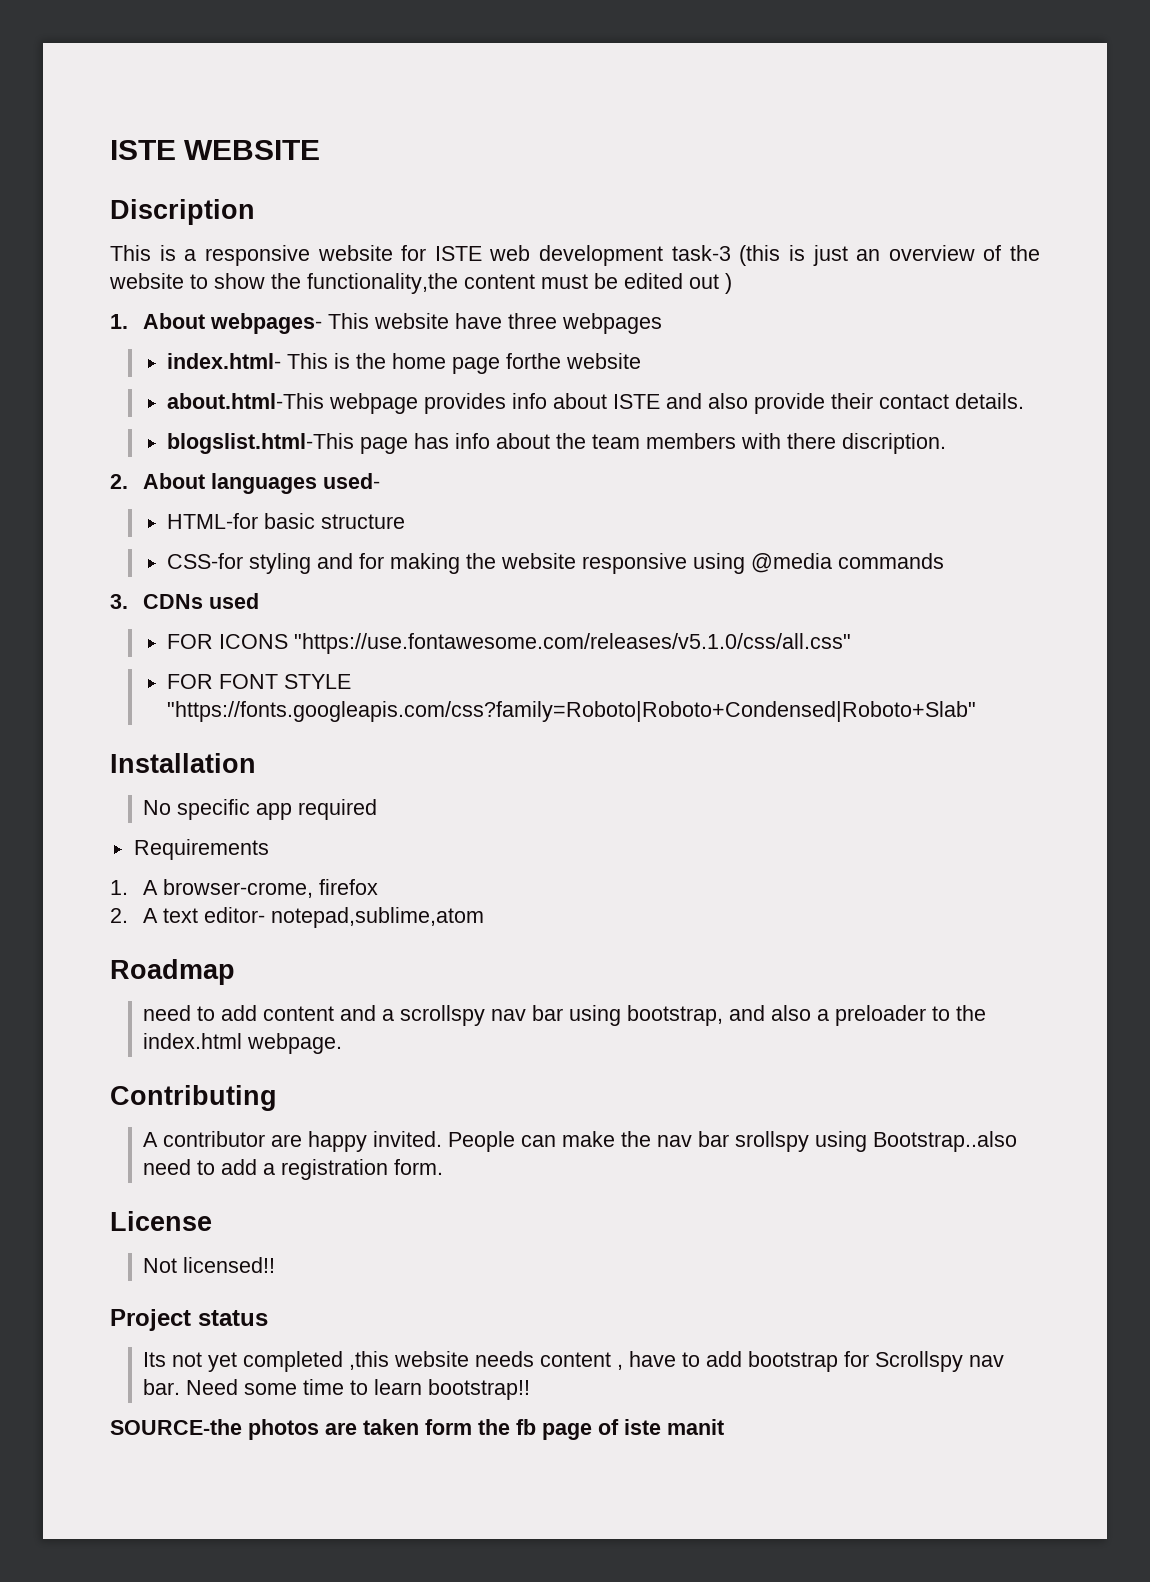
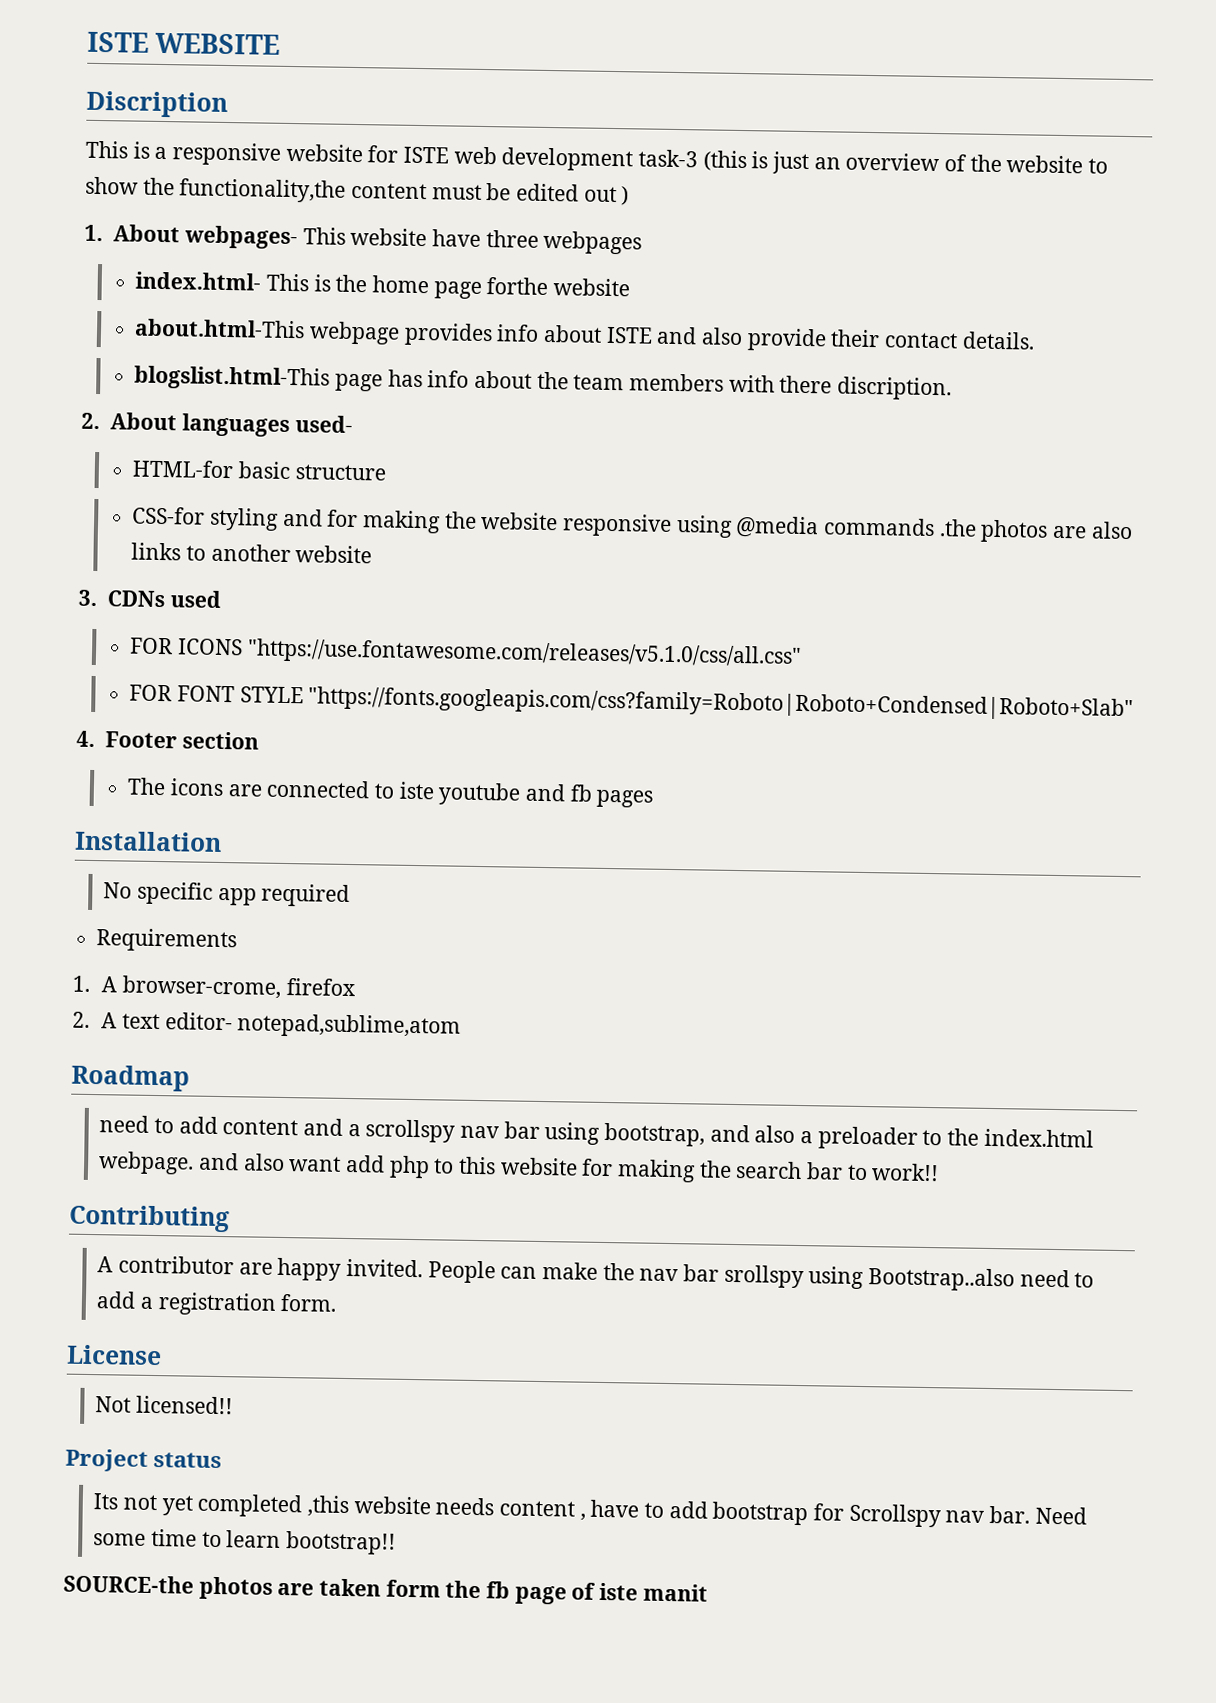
- CSS-for styling and for making the website responsive using @media commands
+ CSS-for styling and for making the website responsive using @media commands .the photos are also links to another website
+ 4. Footer section
+ The icons are connected to iste youtube and fb pages
- need to add content and a scrollspy nav bar using bootstrap, and also a preloader to the index.html webpage.
+ need to add content and a scrollspy nav bar using bootstrap, and also a preloader to the index.html webpage. and also want add php to this website for making the search bar to work!!

